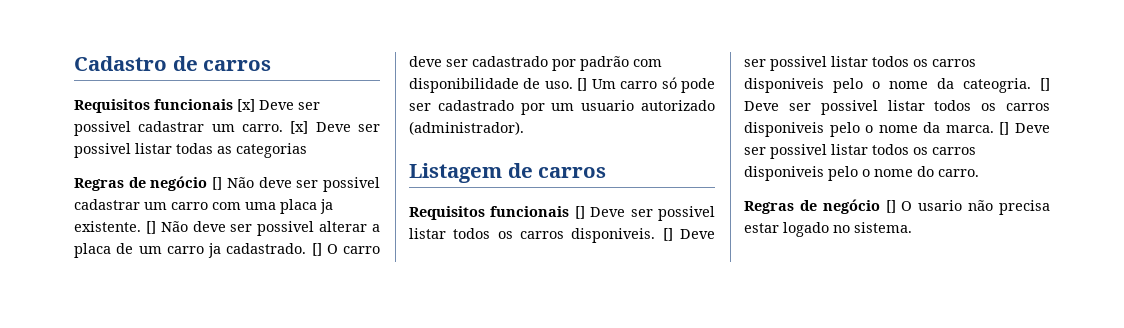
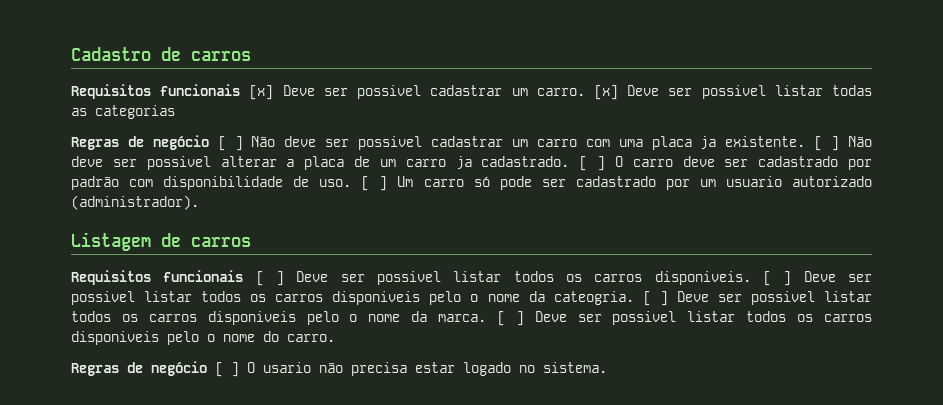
- Regras de negócio [] Não deve ser possivel cadastrar um carro com uma placa ja existente.
+ Regras de negócio [ ] Não deve ser possivel cadastrar um carro com uma placa ja existente.
- [] Não deve ser possivel alterar a placa de um carro ja cadastrado.
+ [ ] Não deve ser possivel alterar a placa de um carro ja cadastrado.
- [] O carro deve ser cadastrado por padrão com disponibilidade de uso.
+ [ ] O carro deve ser cadastrado por padrão com disponibilidade de uso.
- [] Um carro só pode ser cadastrado por um usuario autorizado (administrador).
+ [ ] Um carro só pode ser cadastrado por um usuario autorizado (administrador).
- Requisitos funcionais [] Deve ser possivel listar todos os carros disponiveis.
+ Requisitos funcionais [ ] Deve ser possivel listar todos os carros disponiveis.
- [] Deve ser possivel listar todos os carros disponiveis pelo o nome da cateogria.
+ [ ] Deve ser possivel listar todos os carros disponiveis pelo o nome da cateogria.
- [] Deve ser possivel listar todos os carros disponiveis pelo o nome da marca.
+ [ ] Deve ser possivel listar todos os carros disponiveis pelo o nome da marca.
- [] Deve ser possivel listar todos os carros disponiveis pelo o nome do carro.
+ [ ] Deve ser possivel listar todos os carros disponiveis pelo o nome do carro.
- Regras de negócio [] O usario não precisa estar logado no sistema.
+ Regras de negócio [ ] O usario não precisa estar logado no sistema.

